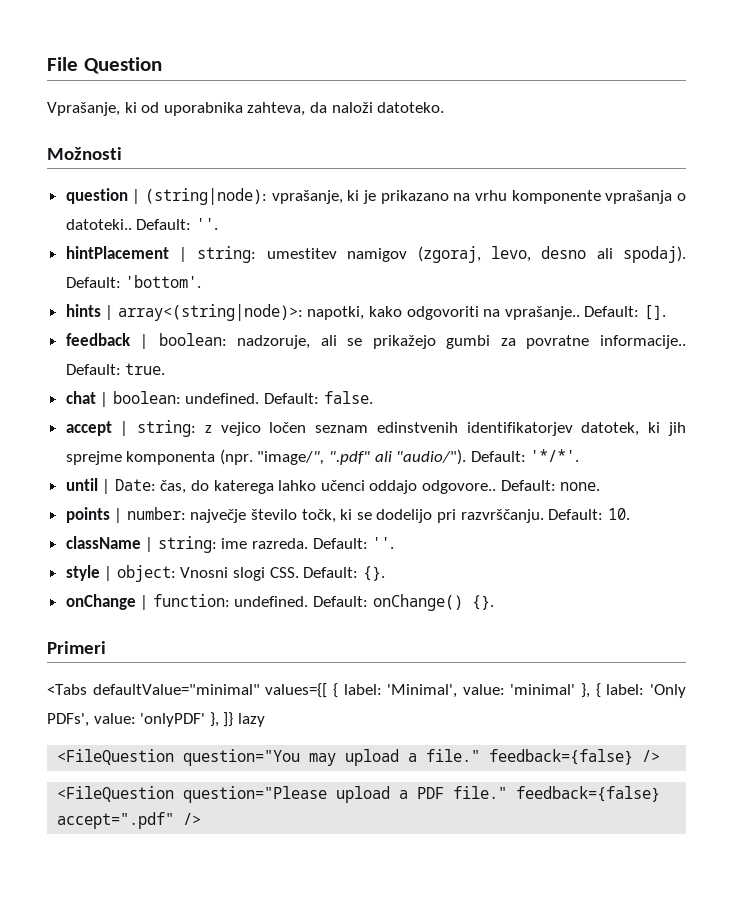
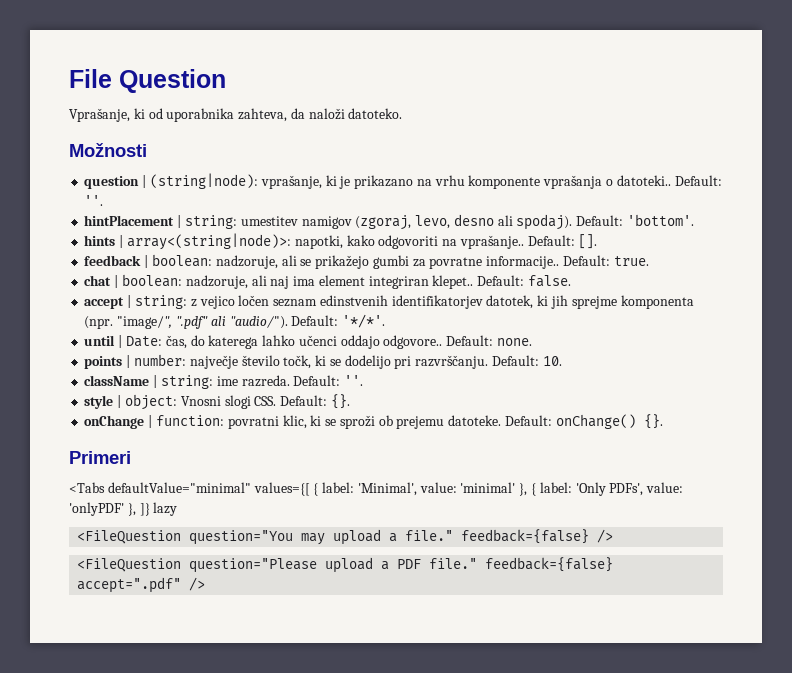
- chat | boolean: undefined.
+ chat | boolean: nadzoruje, ali naj ima element integriran klepet..
- onChange | function: undefined.
+ onChange | function: povratni klic, ki se sproži ob prejemu datoteke.

